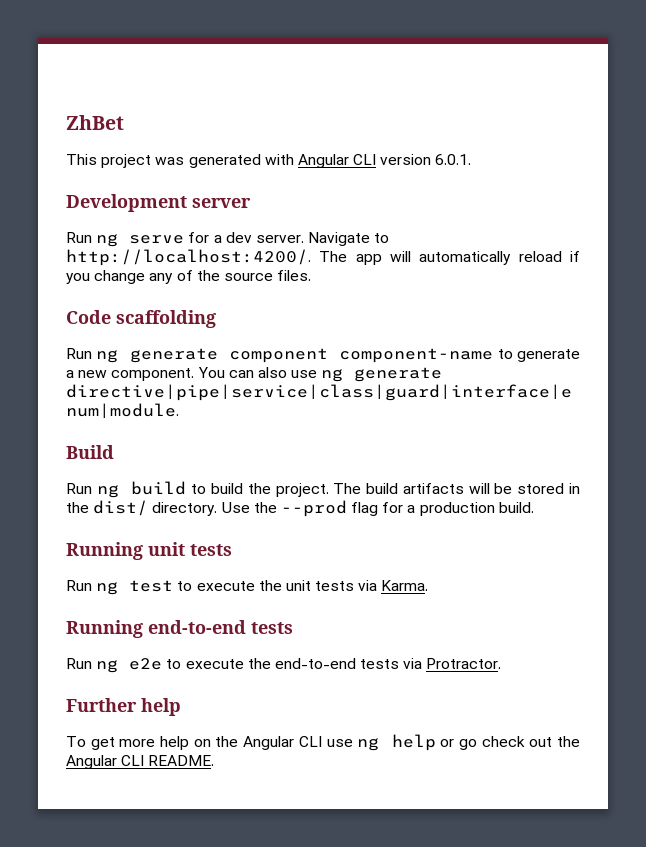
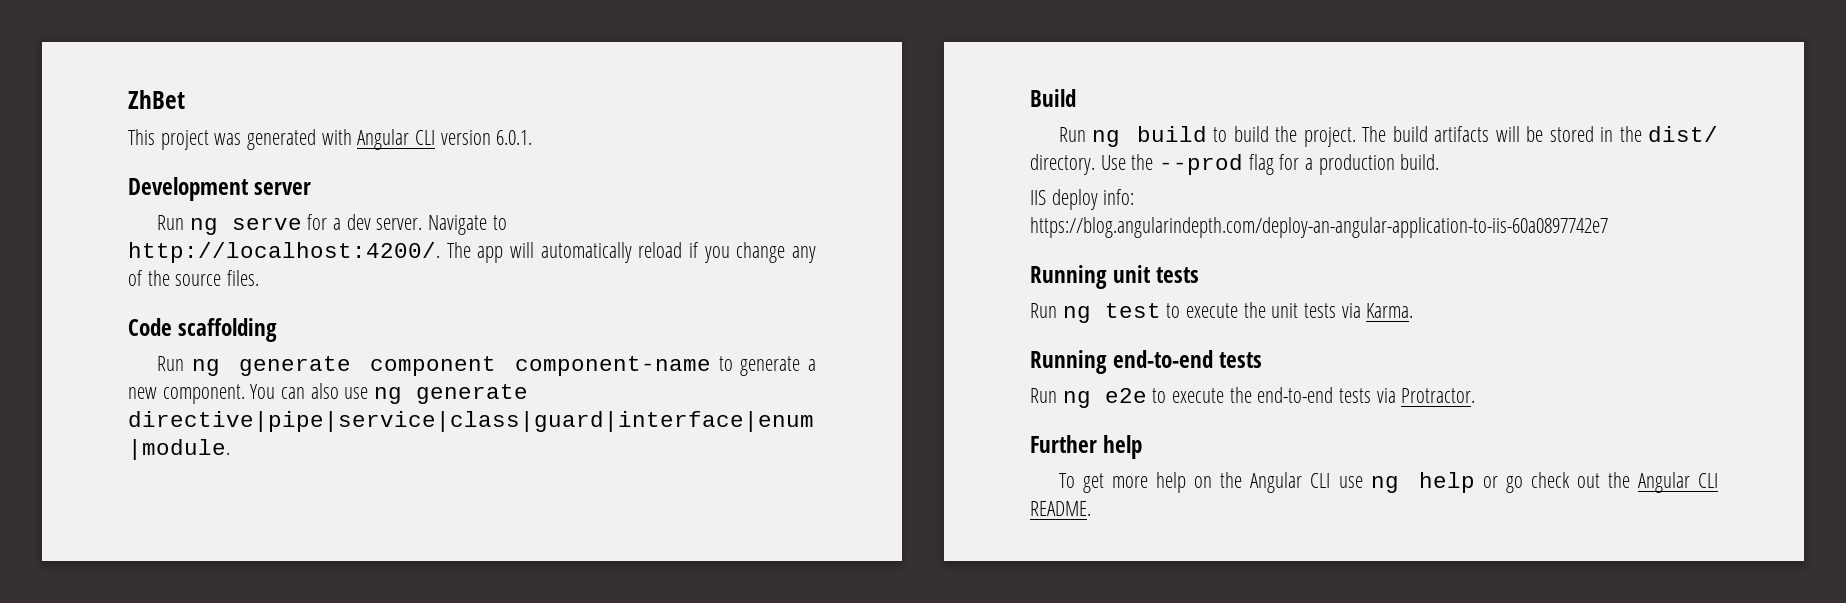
+ IIS deploy info: https://blog.angularindepth.com/deploy-an-angular-application-to-iis-60a0897742e7

